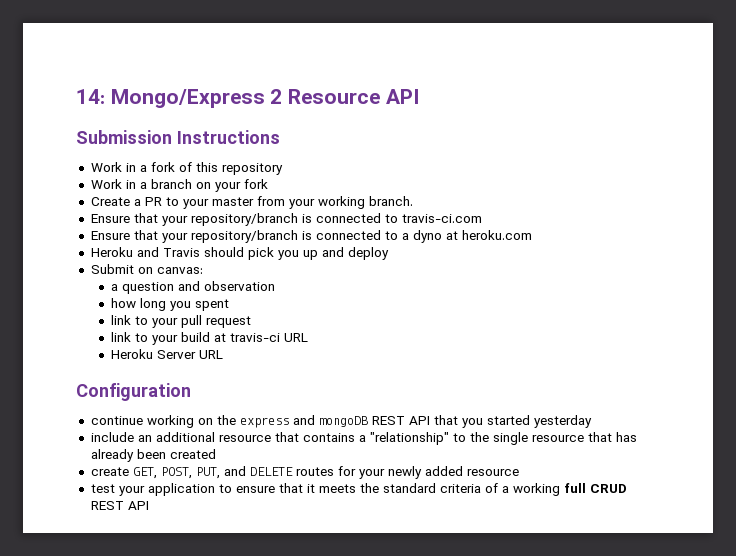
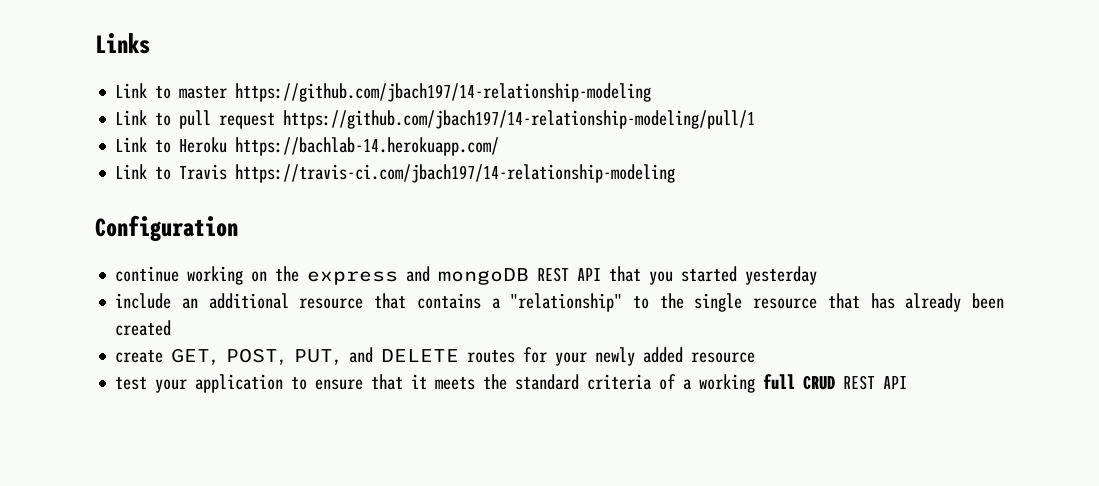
- 14: Mongo/Express 2 Resource API
- Submission Instructions
- Work in a fork of this repository
- Work in a branch on your fork
- Create a PR to your master from your working branch.
- Ensure that your repository/branch is connected to travis-ci.com
- Ensure that your repository/branch is connected to a dyno at heroku.com
- Heroku and Travis should pick you up and deploy
- Submit on canvas:
- a question and observation
- how long you spent
- link to your pull request
- link to your build at travis-ci URL
- Heroku Server URL
+ Links
+ Link to master https://github.com/jbach197/14-relationship-modeling
+ Link to pull request https://github.com/jbach197/14-relationship-modeling/pull/1
+ Link to Heroku https://bachlab-14.herokuapp.com/
+ Link to Travis https://travis-ci.com/jbach197/14-relationship-modeling

